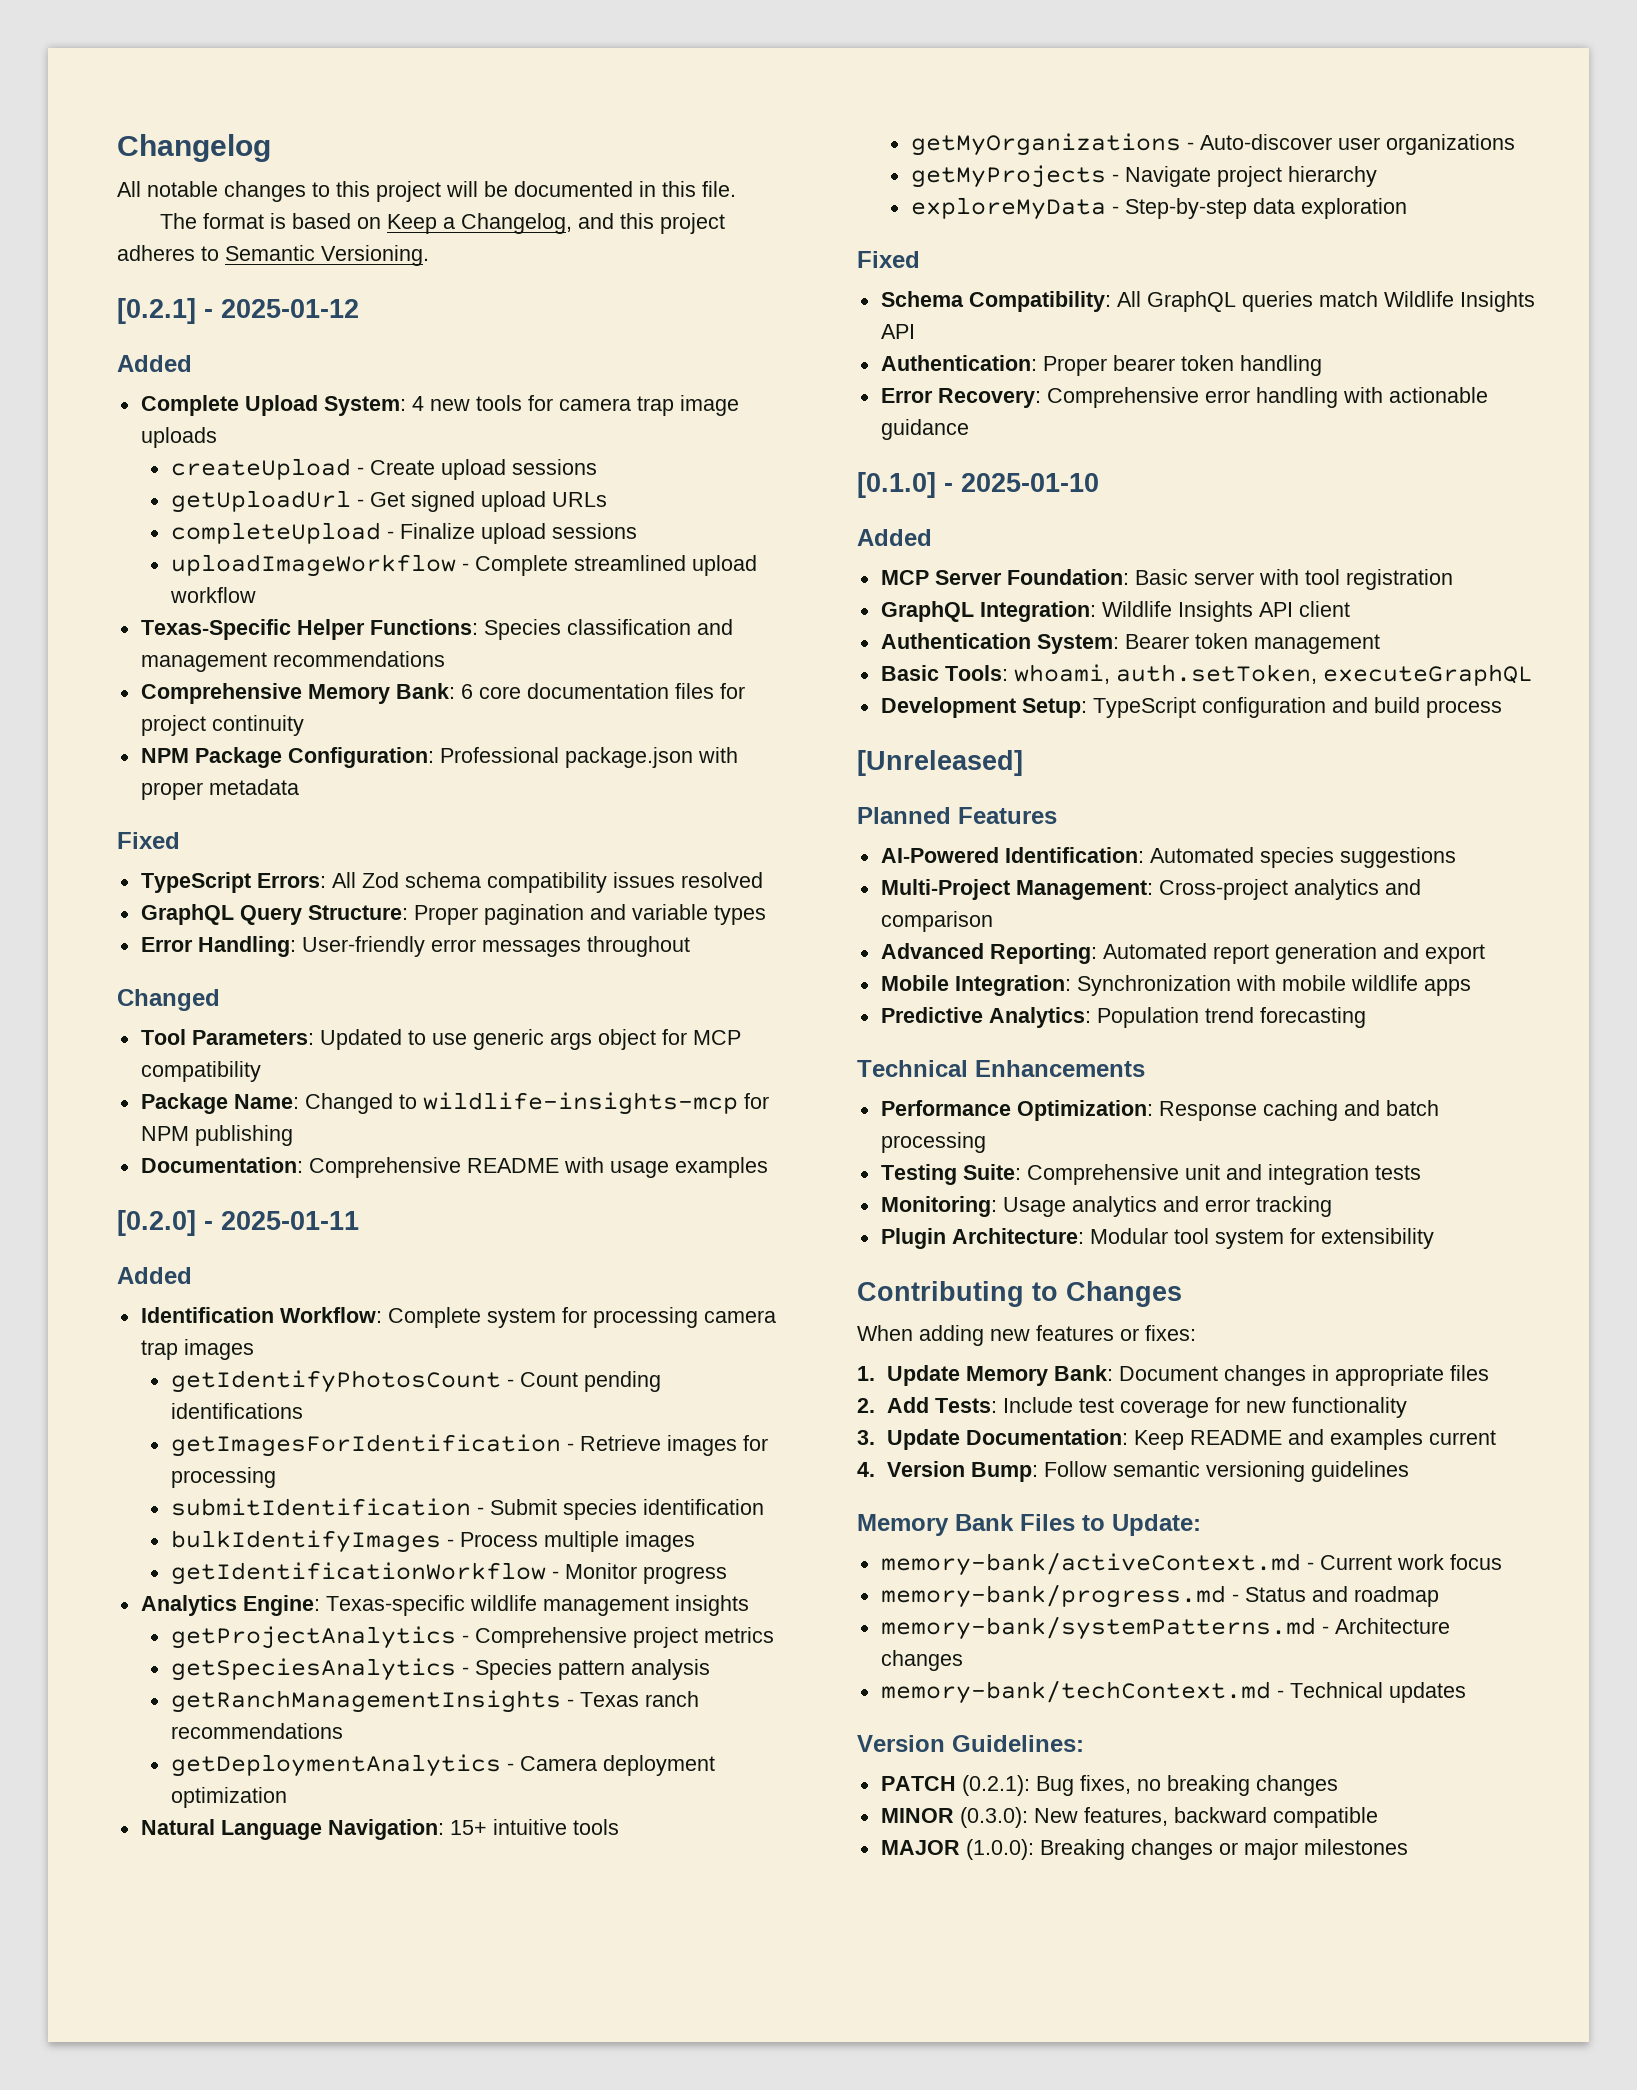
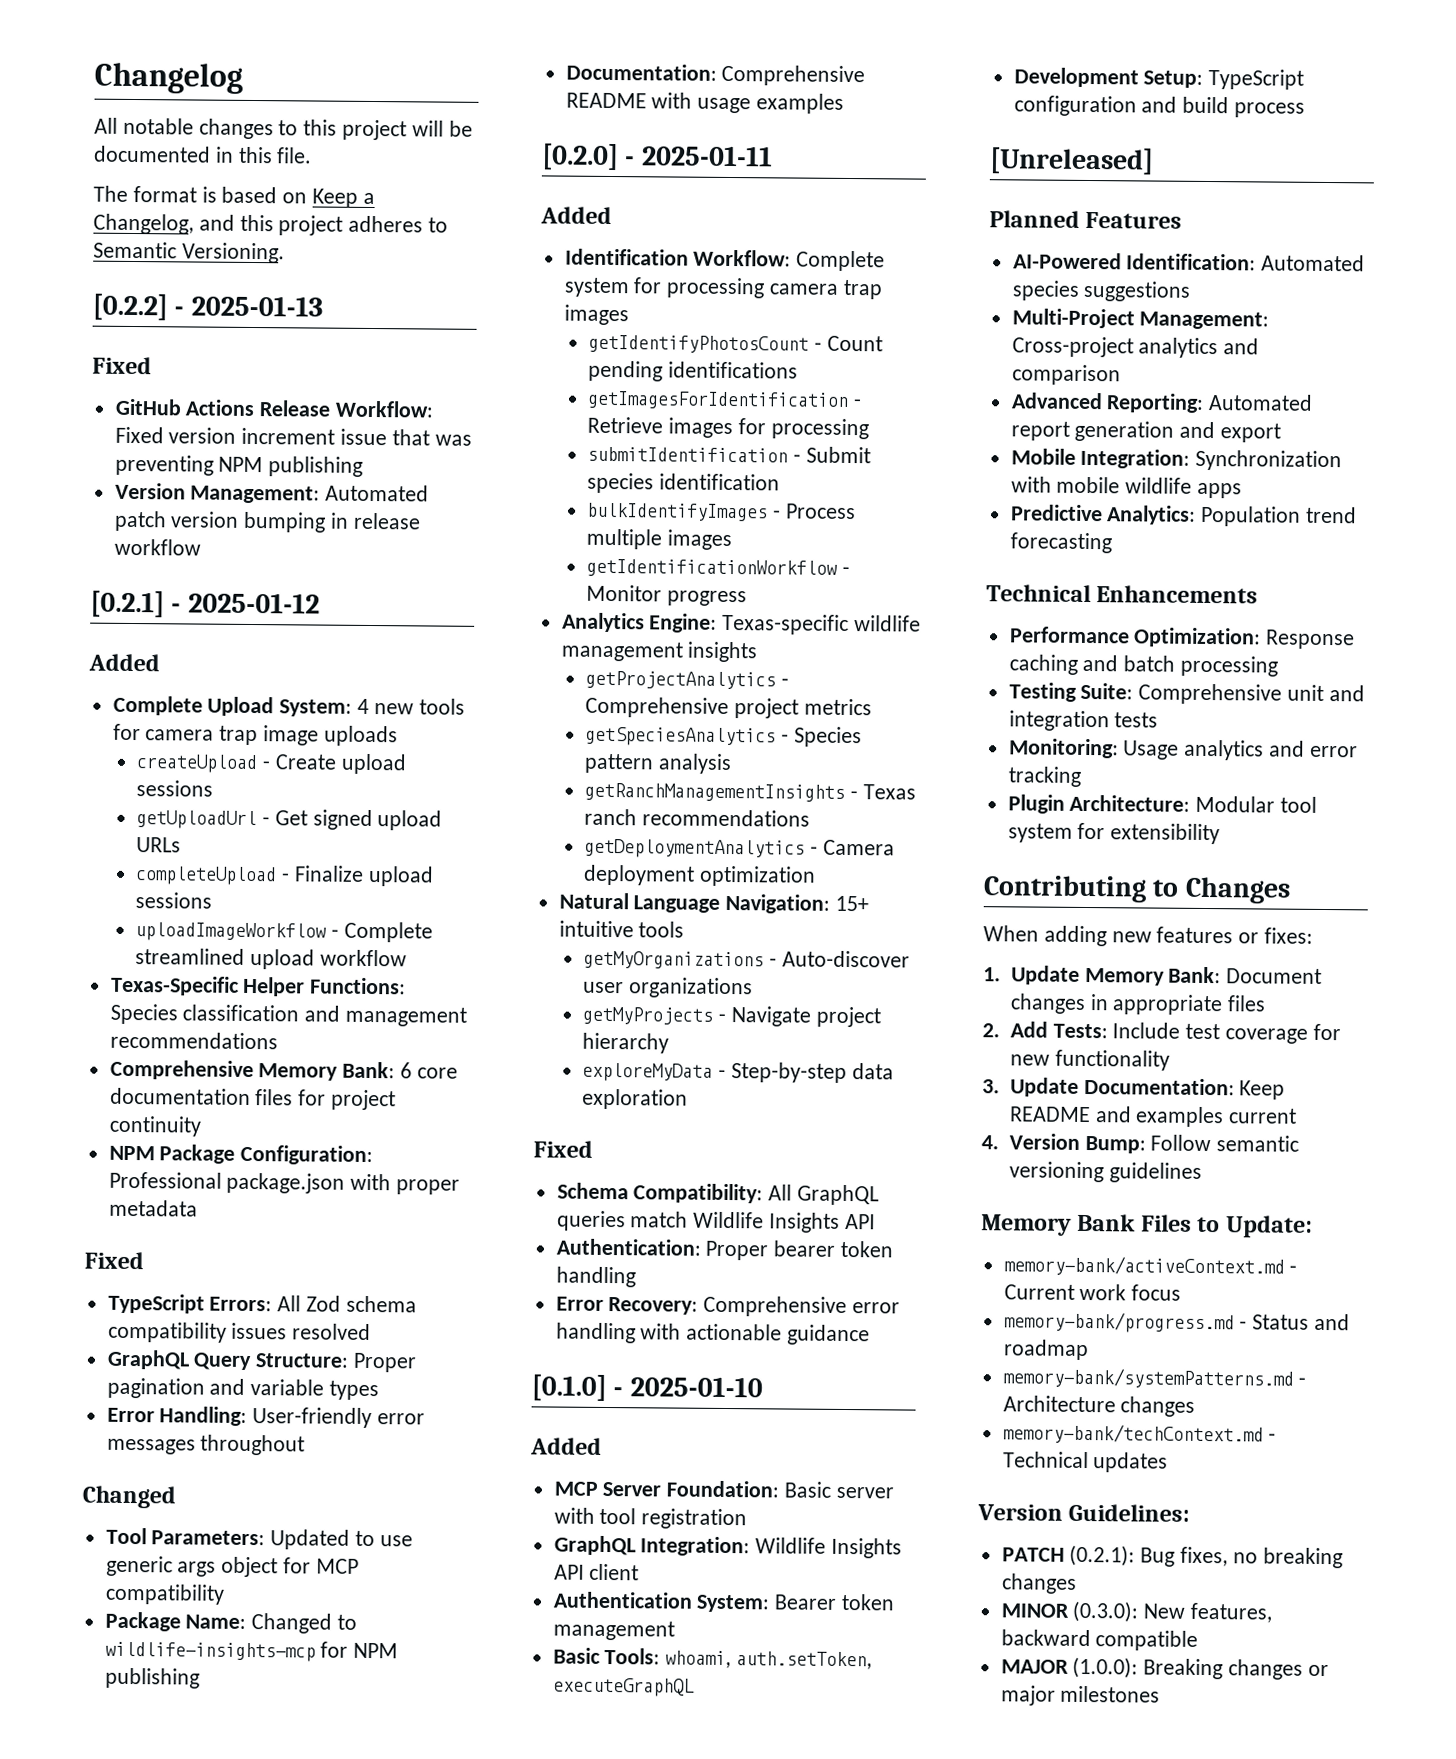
+ [0.2.2] - 2025-01-13
+ Fixed
+ GitHub Actions Release Workflow: Fixed version increment issue that was preventing NPM publishing
+ Version Management: Automated patch version bumping in release workflow

